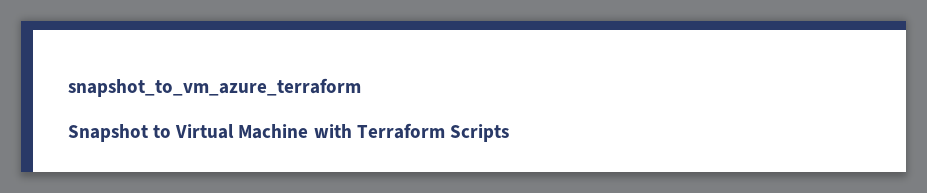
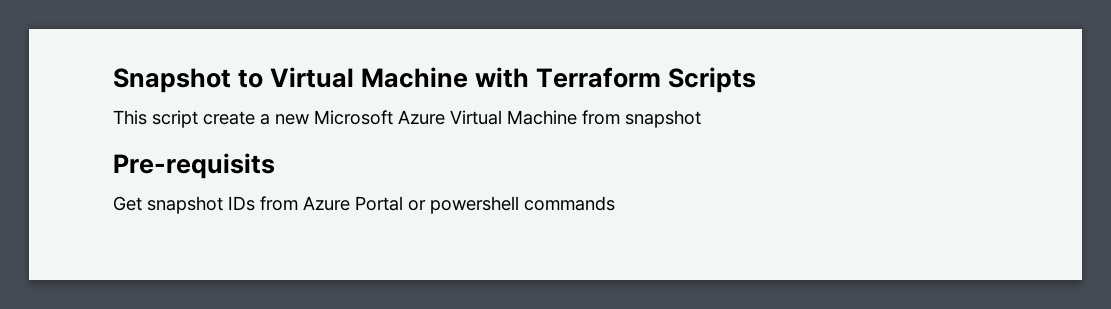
- snapshot_to_vm_azure_terraform
+ This script create a new Microsoft Azure Virtual Machine from snapshot
+ Pre-requisits
+ Get snapshot IDs from Azure Portal or powershell commands

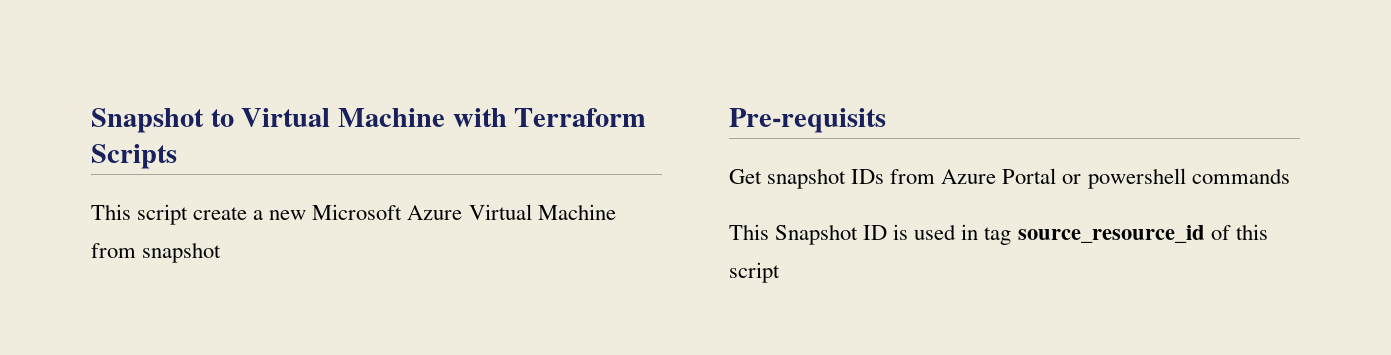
+ This Snapshot ID is used in tag source_resource_id of this script

